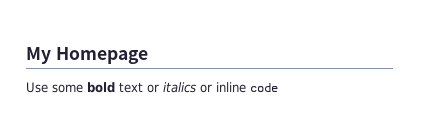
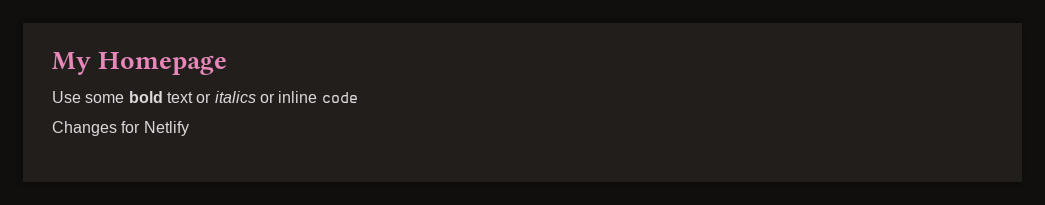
+ Changes for Netlify

